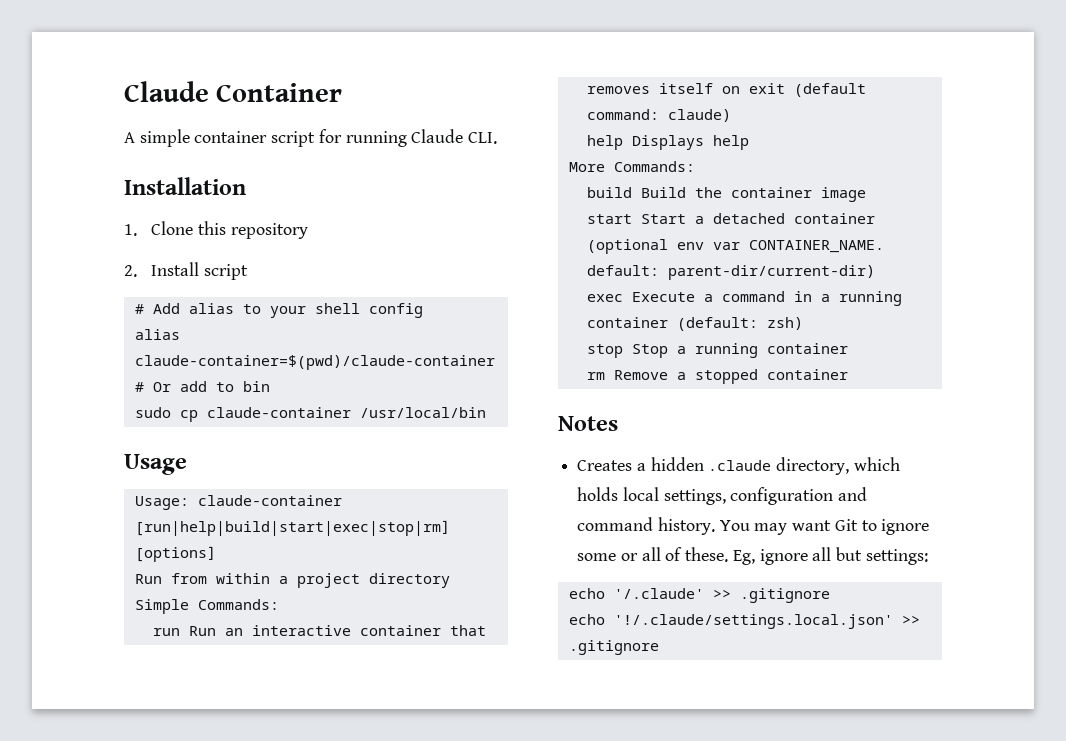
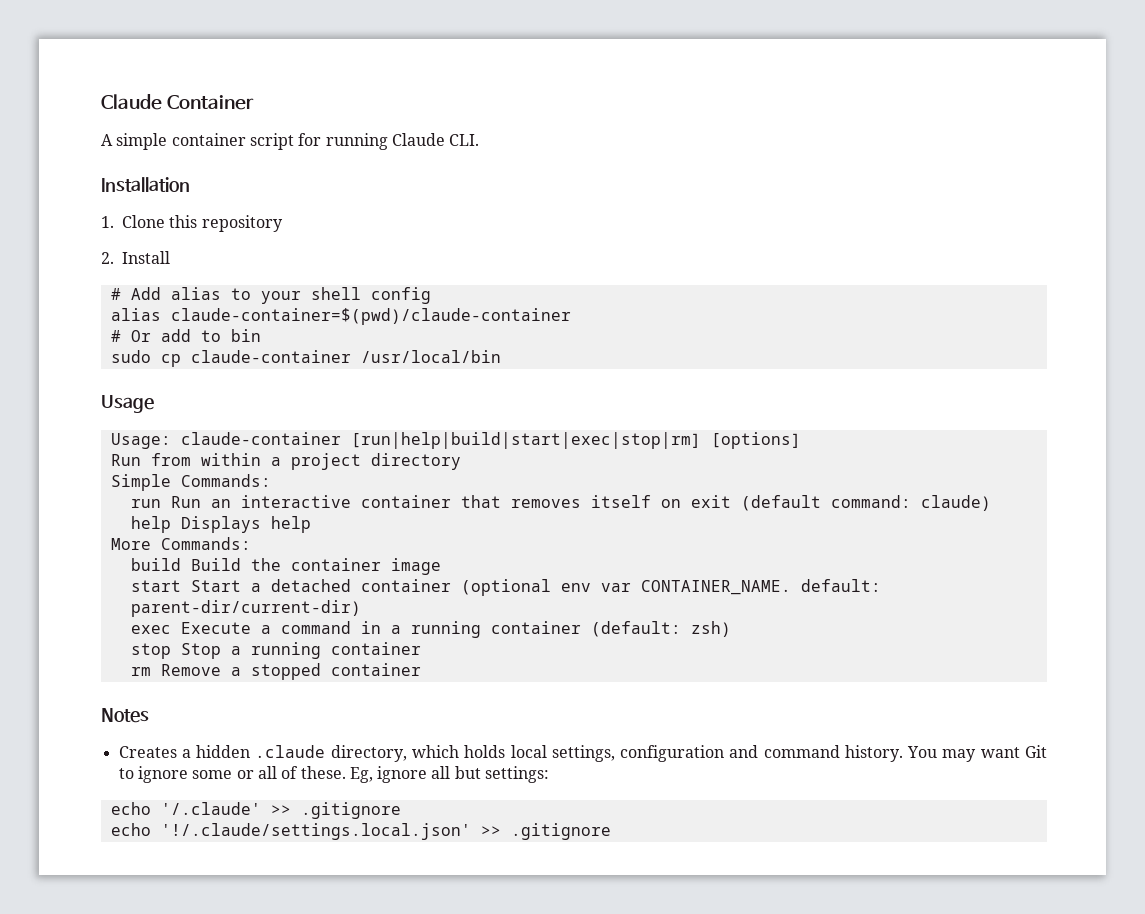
- 2. Install script
+ 2. Install

